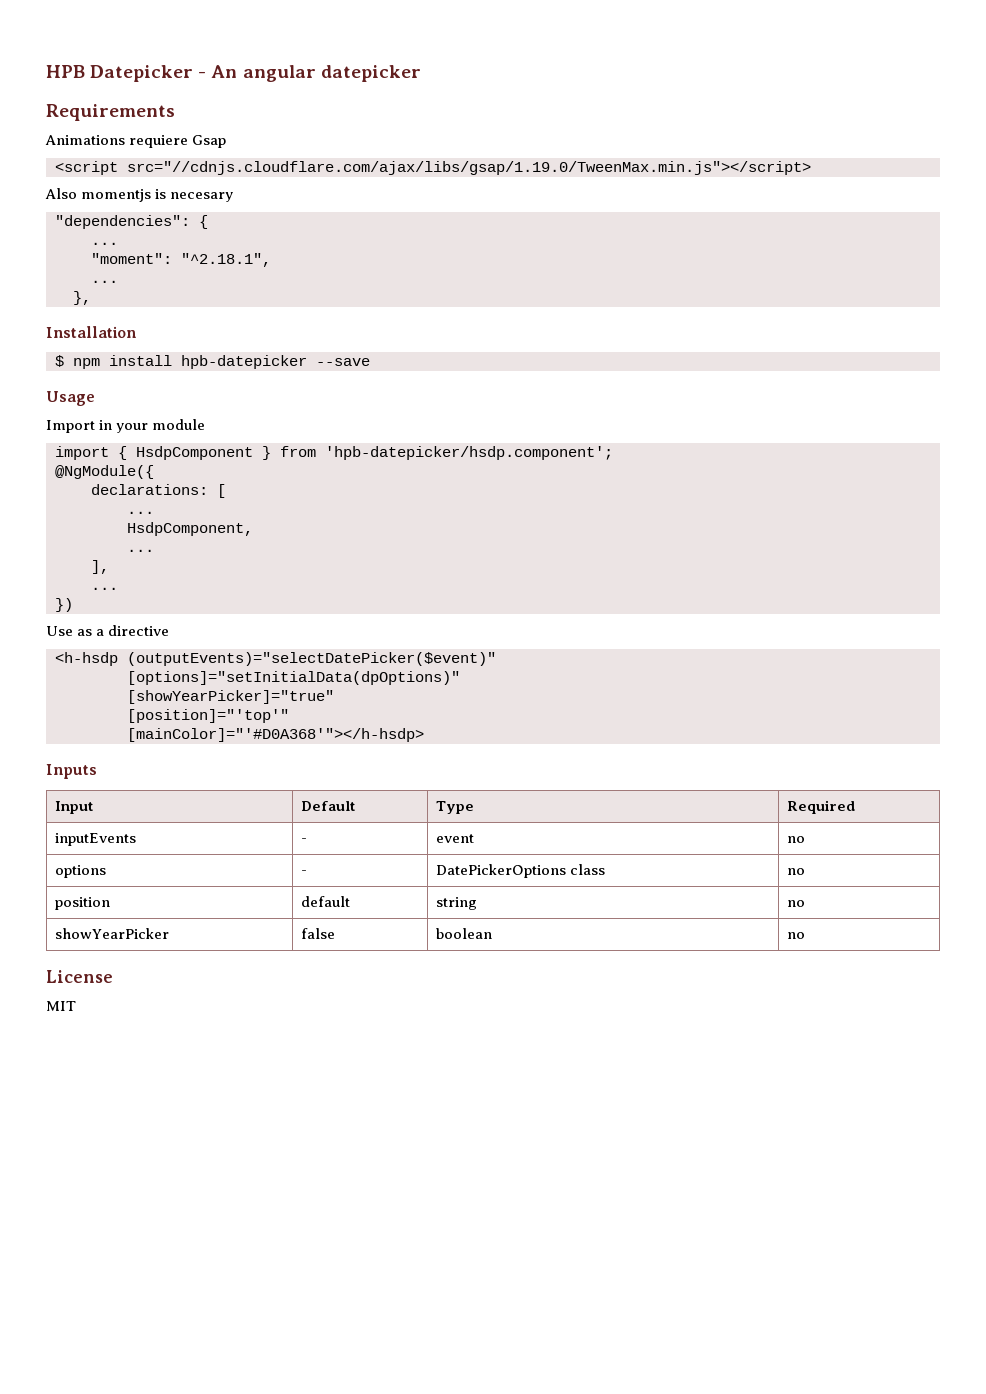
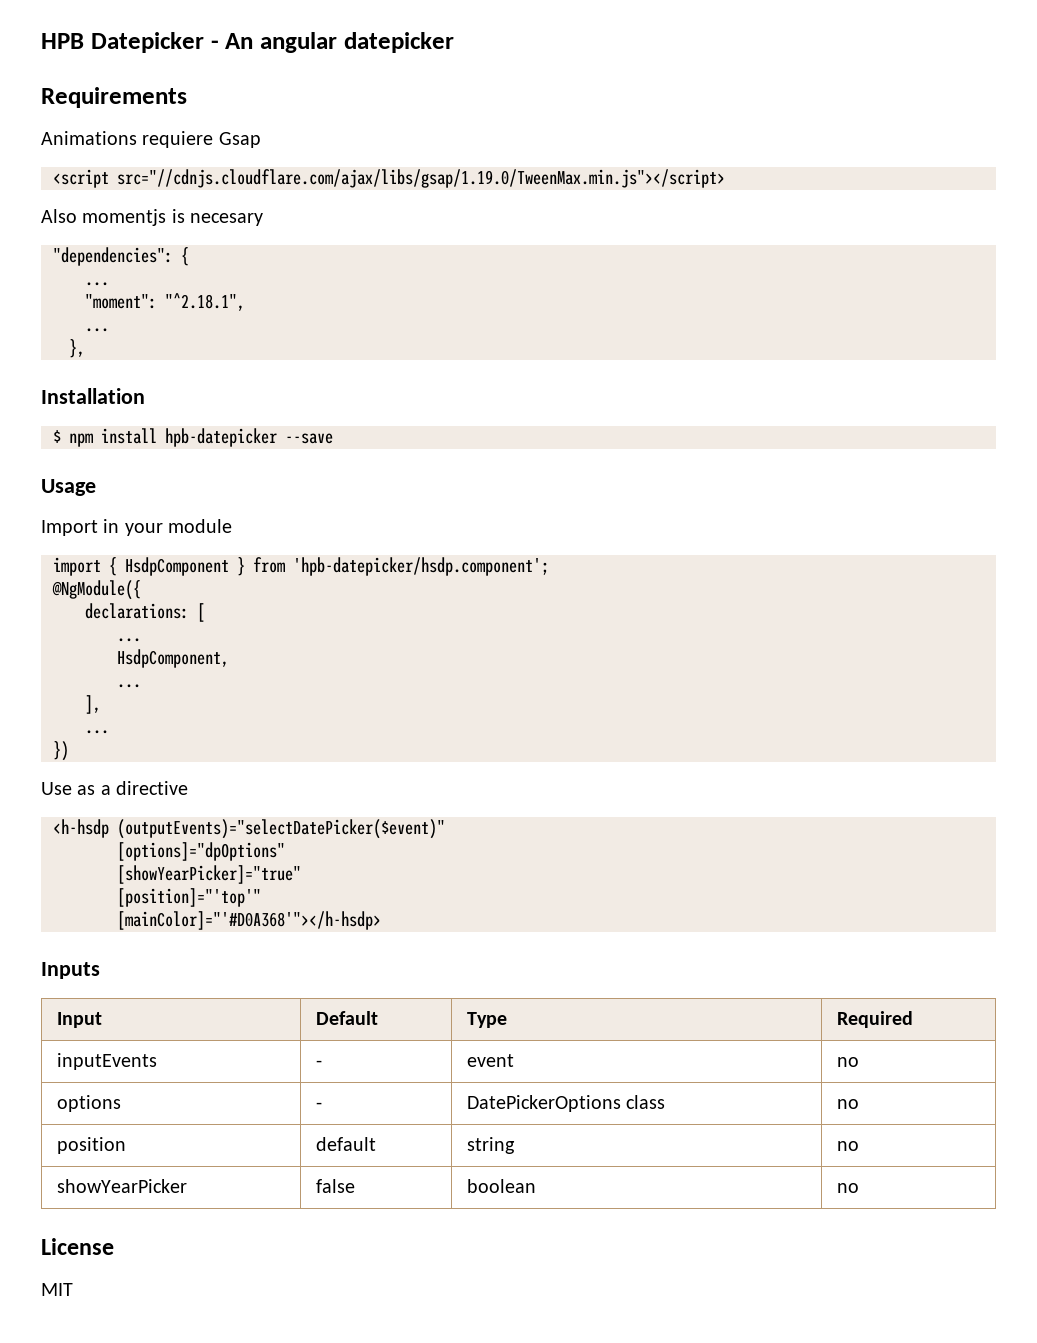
- [options]="setInitialData(dpOptions)"
+ [options]="dpOptions"

